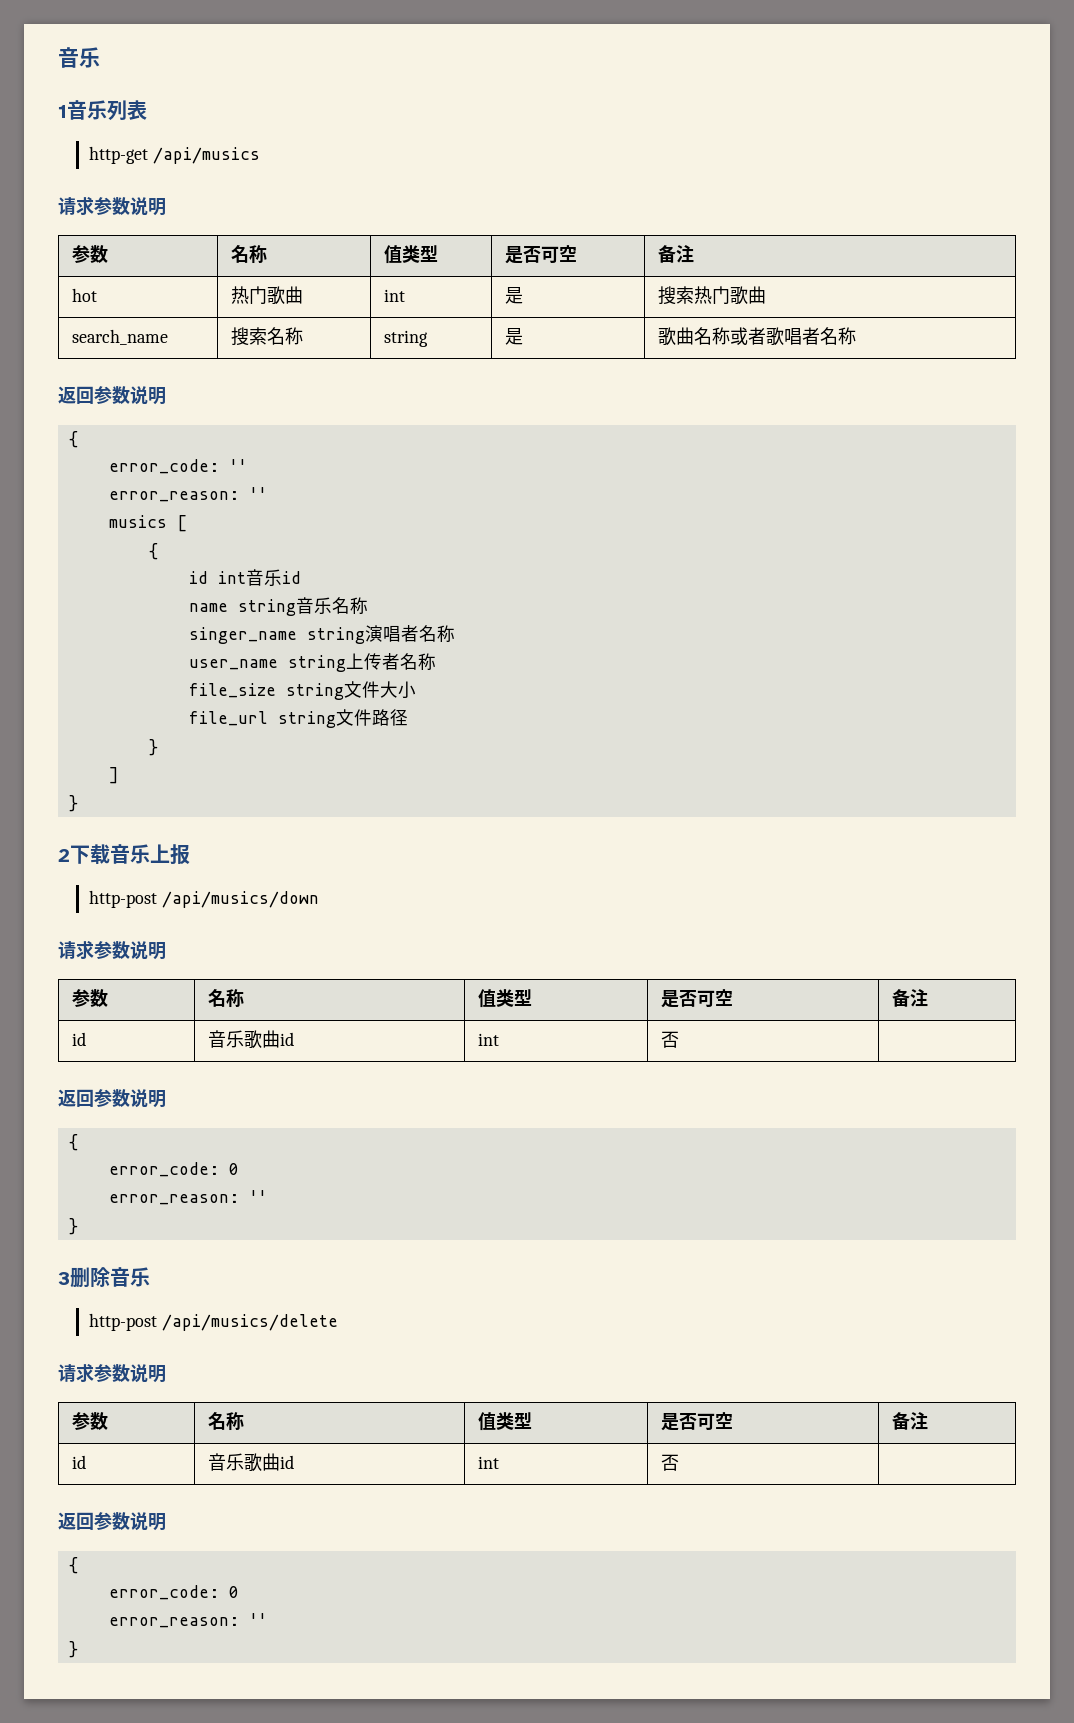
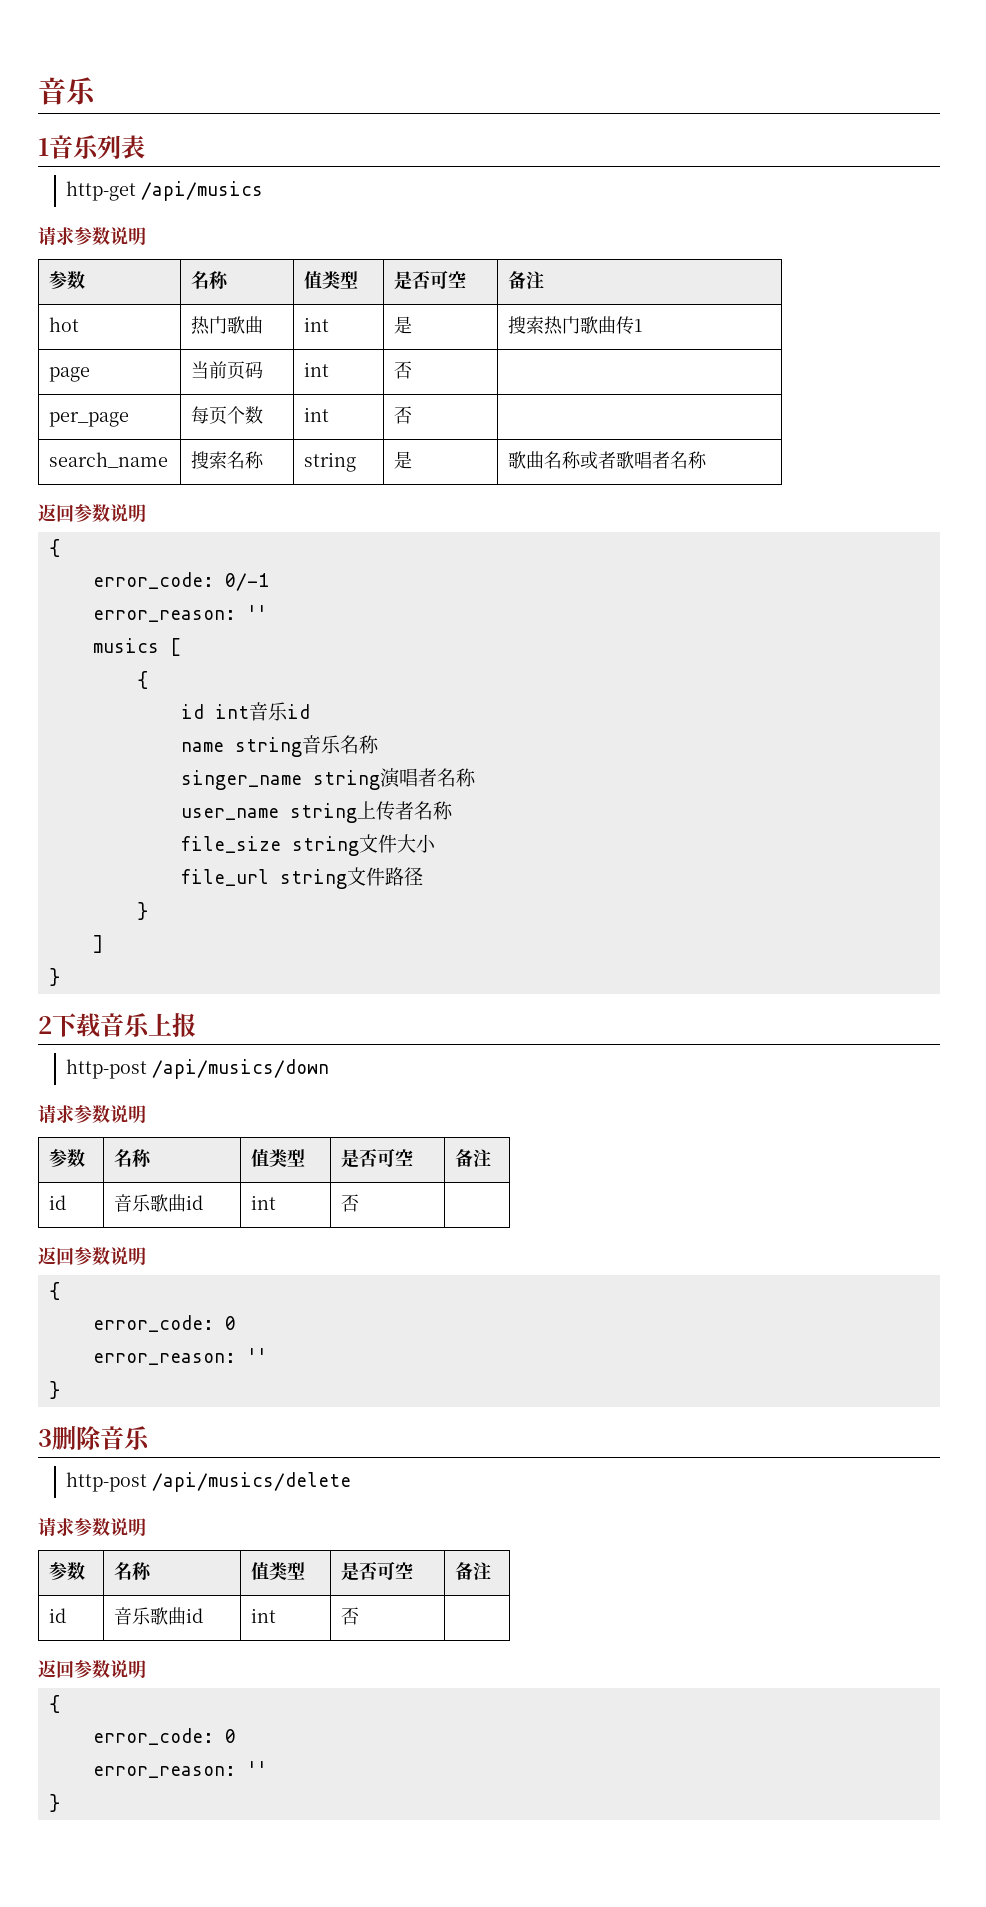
- hot | 热门歌曲 | int | 是 | 搜索热门歌曲
+ hot | 热门歌曲 | int | 是 | 搜索热门歌曲传1
+ page | 当前页码 | int | 否 |
+ per_page | 每页个数 | int | 否 |
- error_code: ''
+ error_code: 0/-1

